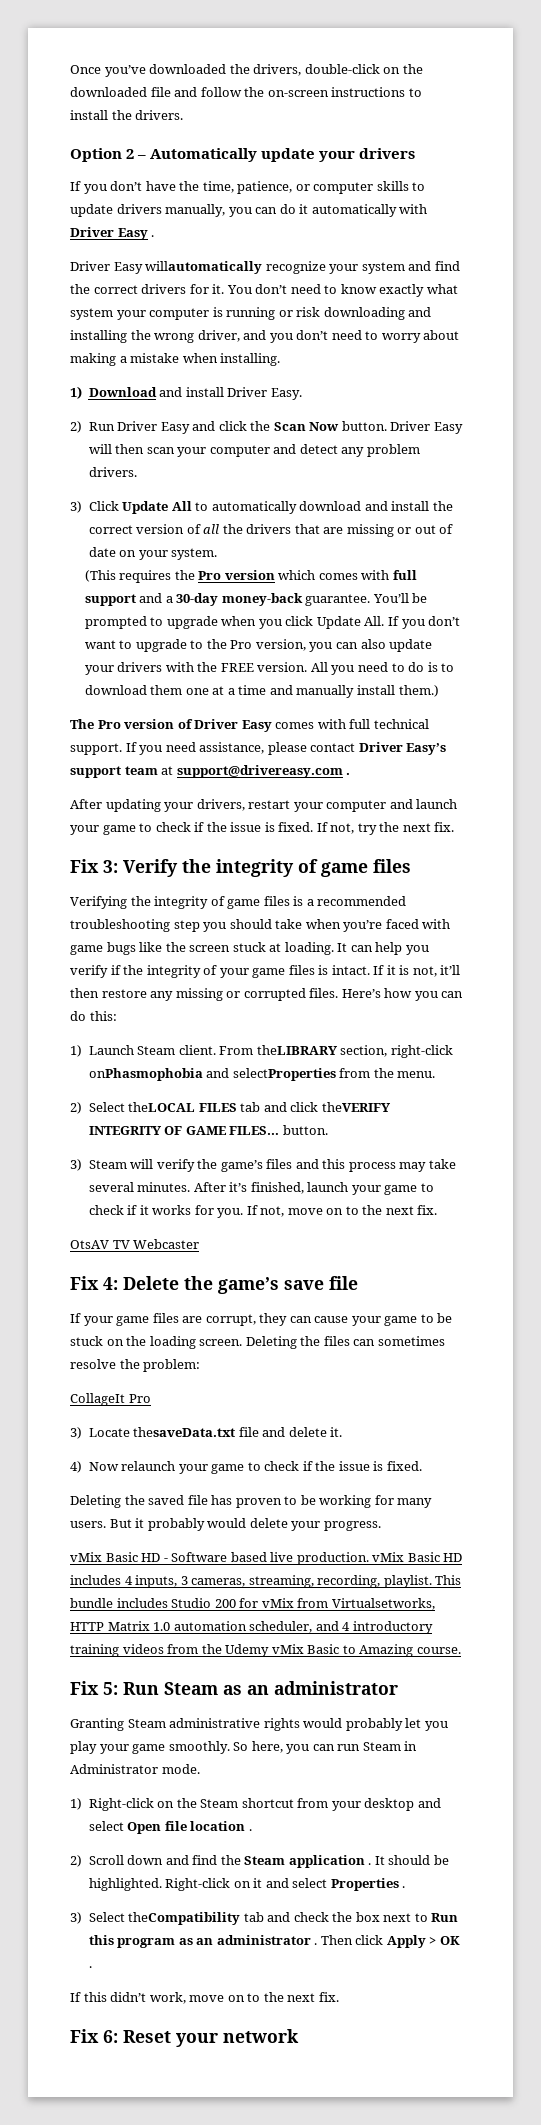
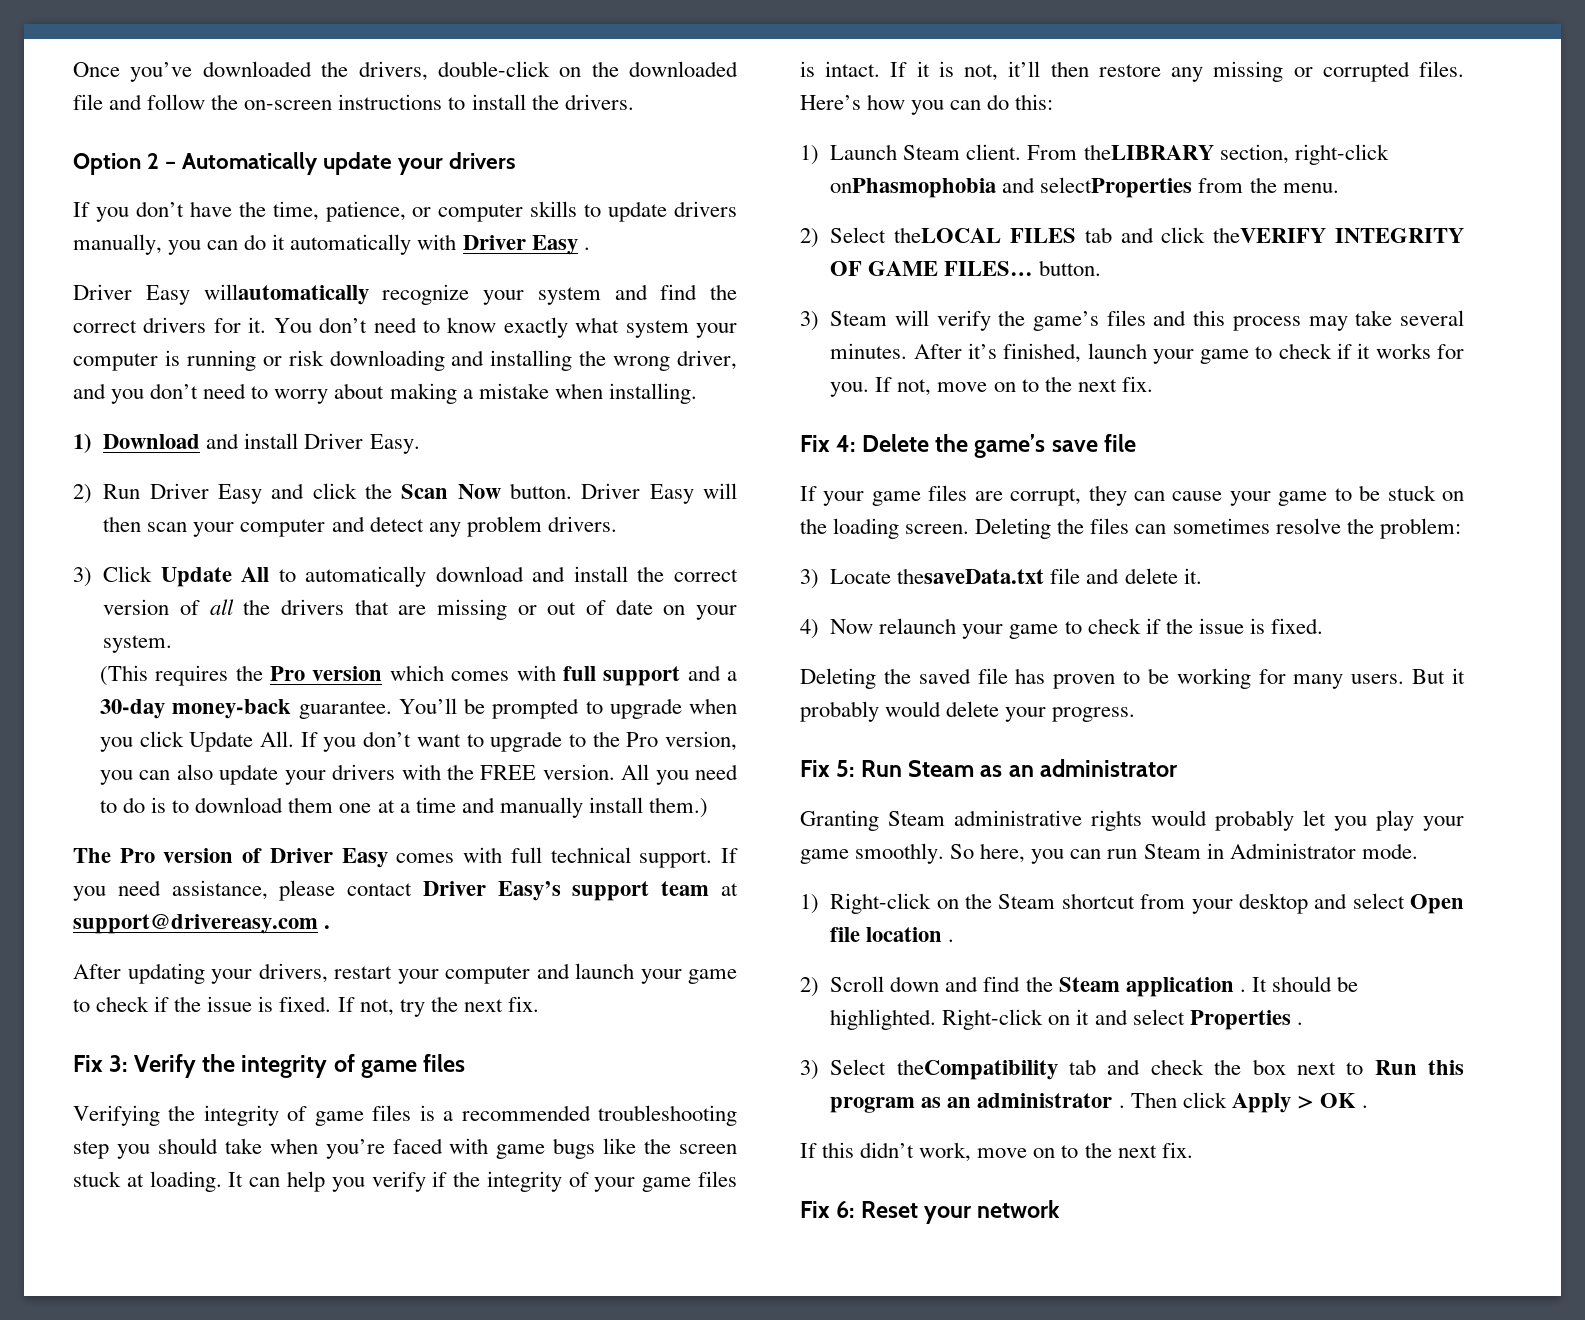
- OtsAV TV Webcaster
- CollageIt Pro
- vMix Basic HD - Software based live production. vMix Basic HD includes 4 inputs, 3 cameras, streaming, recording, playlist. This bundle includes Studio 200 for vMix from Virtualsetworks, HTTP Matrix 1.0 automation scheduler, and 4 introductory training videos from the Udemy vMix Basic to Amazing course.

